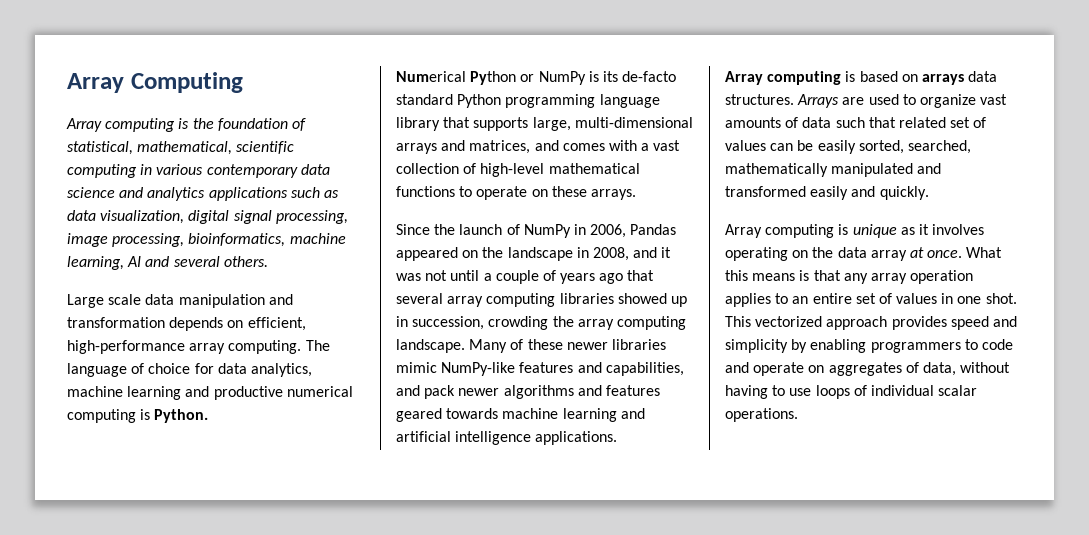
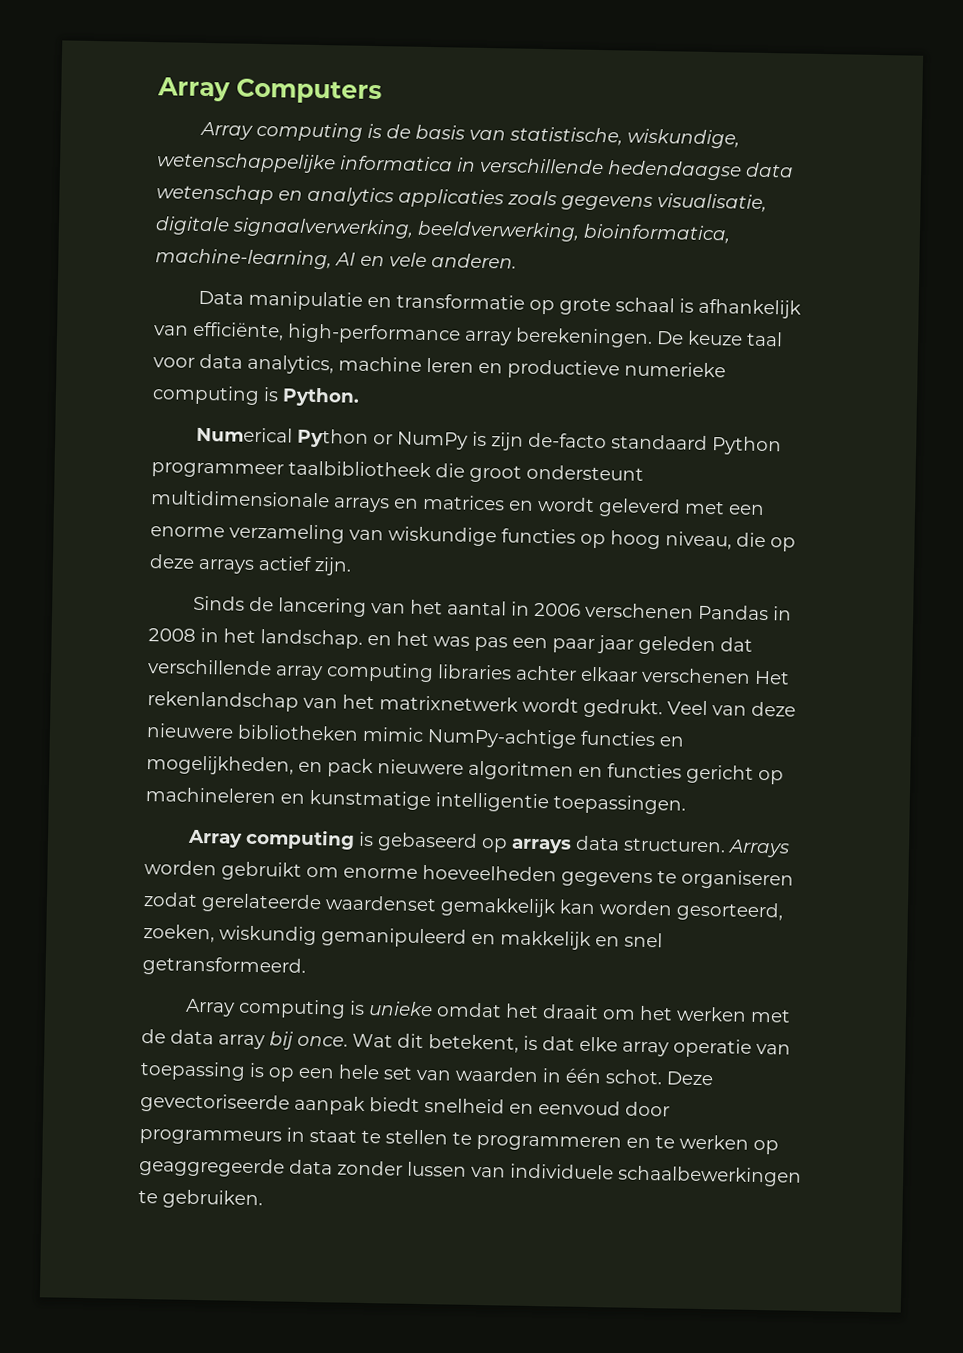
- Array Computing
- Array computing is the foundation of statistical, mathematical, scientific computing in various contemporary data science and analytics applications such as data visualization, digital signal processing, image processing, bioinformatics, machine learning, AI and several others.
- Large scale data manipulation and transformation depends on efficient, high-performance array computing. The language of choice for data analytics, machine learning and productive numerical computing is Python.
+ Array Computers
+ Array computing is de basis van statistische, wiskundige, wetenschappelijke informatica in verschillende hedendaagse data wetenschap en analytics applicaties zoals gegevens visualisatie, digitale signaalverwerking, beeldverwerking, bioinformatica, machine-learning, AI en vele anderen.
+ Data manipulatie en transformatie op grote schaal is afhankelijk van efficiënte, high-performance array berekeningen. De keuze taal voor data analytics, machine leren en productieve numerieke computing is Python.
- Numerical Python or NumPy is its de-facto standard Python programming language library that supports large, multi-dimensional arrays and matrices, and comes with a vast collection of high-level mathematical functions to operate on these arrays.
- Since the launch of NumPy in 2006, Pandas appeared on the landscape in 2008, and it was not until a couple of years ago that several array computing libraries showed up in succession, crowding the array computing landscape. Many of these newer libraries mimic NumPy-like features and capabilities, and pack newer algorithms and features geared towards machine learning and artificial intelligence applications.
- Array computing is based on arrays data structures. Arrays are used to organize vast amounts of data such that related set of values can be easily sorted, searched, mathematically manipulated and transformed easily and quickly.
- Array computing is unique as it involves operating on the data array at once. What this means is that any array operation applies to an entire set of values in one shot. This vectorized approach provides speed and simplicity by enabling programmers to code and operate on aggregates of data, without having to use loops of individual scalar operations.
+ Numerical Python or NumPy is zijn de-facto standaard Python programmeer taalbibliotheek die groot ondersteunt multidimensionale arrays en matrices en wordt geleverd met een enorme verzameling van wiskundige functies op hoog niveau, die op deze arrays actief zijn.
+ Sinds de lancering van het aantal in 2006 verschenen Pandas in 2008 in het landschap. en het was pas een paar jaar geleden dat verschillende array computing libraries achter elkaar verschenen Het rekenlandschap van het matrixnetwerk wordt gedrukt. Veel van deze nieuwere bibliotheken mimic NumPy-achtige functies en mogelijkheden, en pack nieuwere algoritmen en functies gericht op machineleren en kunstmatige intelligentie toepassingen.
+ Array computing is gebaseerd op arrays data structuren. Arrays worden gebruikt om enorme hoeveelheden gegevens te organiseren zodat gerelateerde waardenset gemakkelijk kan worden gesorteerd, zoeken, wiskundig gemanipuleerd en makkelijk en snel getransformeerd.
+ Array computing is unieke omdat het draait om het werken met de data array bij once. Wat dit betekent, is dat elke array operatie van toepassing is op een hele set van waarden in één schot. Deze gevectoriseerde aanpak biedt snelheid en eenvoud door programmeurs in staat te stellen te programmeren en te werken op geaggregeerde data zonder lussen van individuele schaalbewerkingen te gebruiken.

